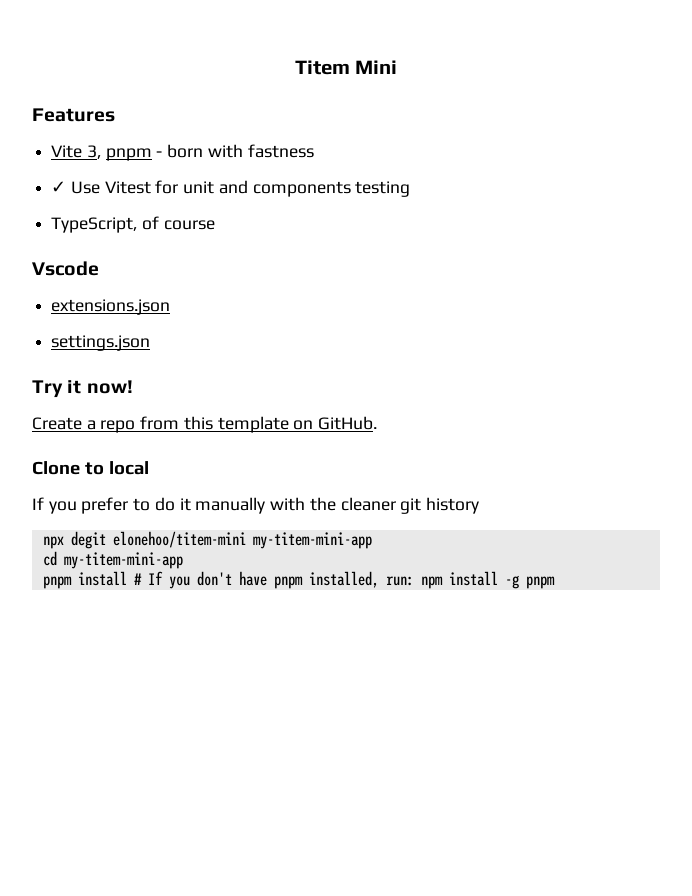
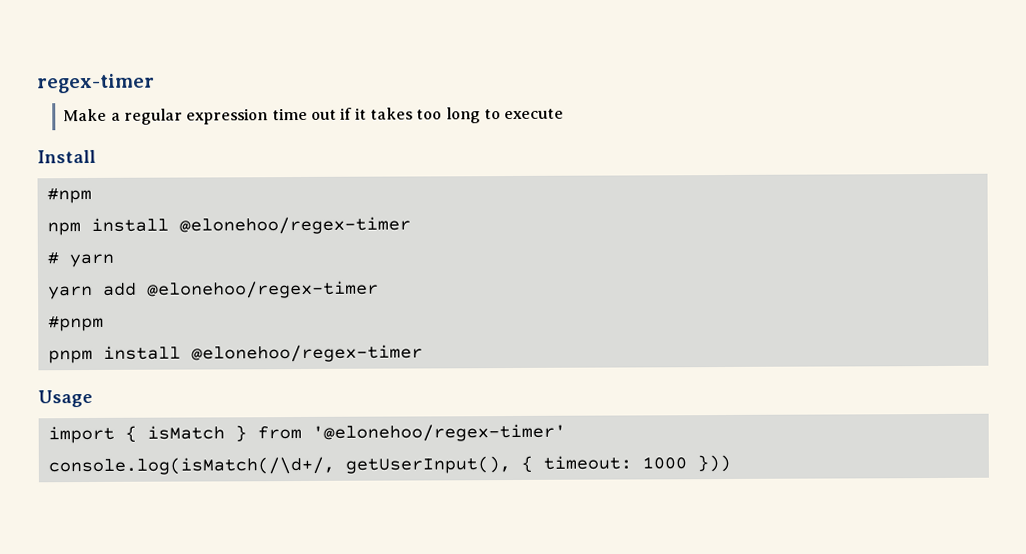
- Titem Mini
- Features
- Vite 3, pnpm - born with fastness
- ✓ Use Vitest for unit and components testing
- TypeScript, of course
- Vscode
- extensions.json
- settings.json
- Try it now!
- Create a repo from this template on GitHub.
- Clone to local
- If you prefer to do it manually with the cleaner git history
- npx degit elonehoo/titem-mini my-titem-mini-app
- cd my-titem-mini-app
- pnpm install # If you don't have pnpm installed, run: npm install -g pnpm
+ regex-timer
+ Make a regular expression time out if it takes too long to execute
+ Install
+ #npm
+ npm install @elonehoo/regex-timer
+ # yarn
+ yarn add @elonehoo/regex-timer
+ #pnpm
+ pnpm install @elonehoo/regex-timer
+ Usage
+ import { isMatch } from '@elonehoo/regex-timer'
+ console.log(isMatch(/\d+/, getUserInput(), { timeout: 1000 }))

